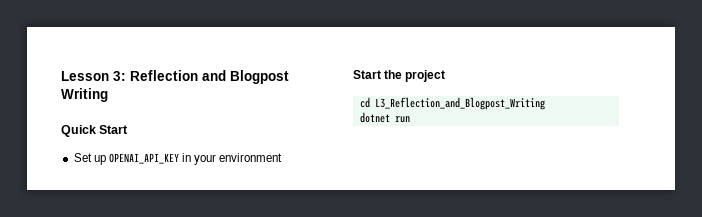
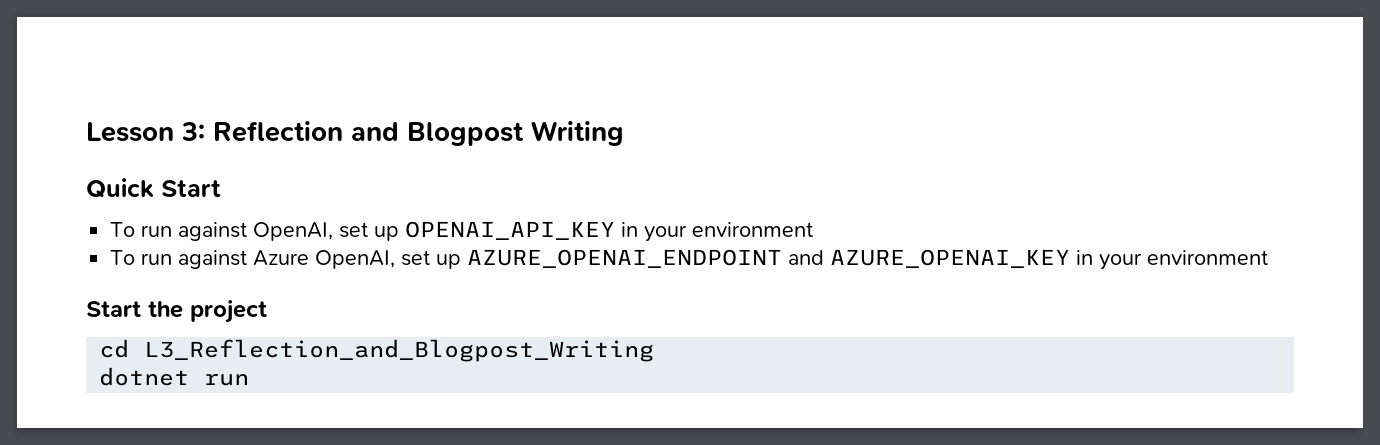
- Set up OPENAI_API_KEY in your environment
+ To run against OpenAI, set up OPENAI_API_KEY in your environment
+ To run against Azure OpenAI, set up AZURE_OPENAI_ENDPOINT and AZURE_OPENAI_KEY in your environment

